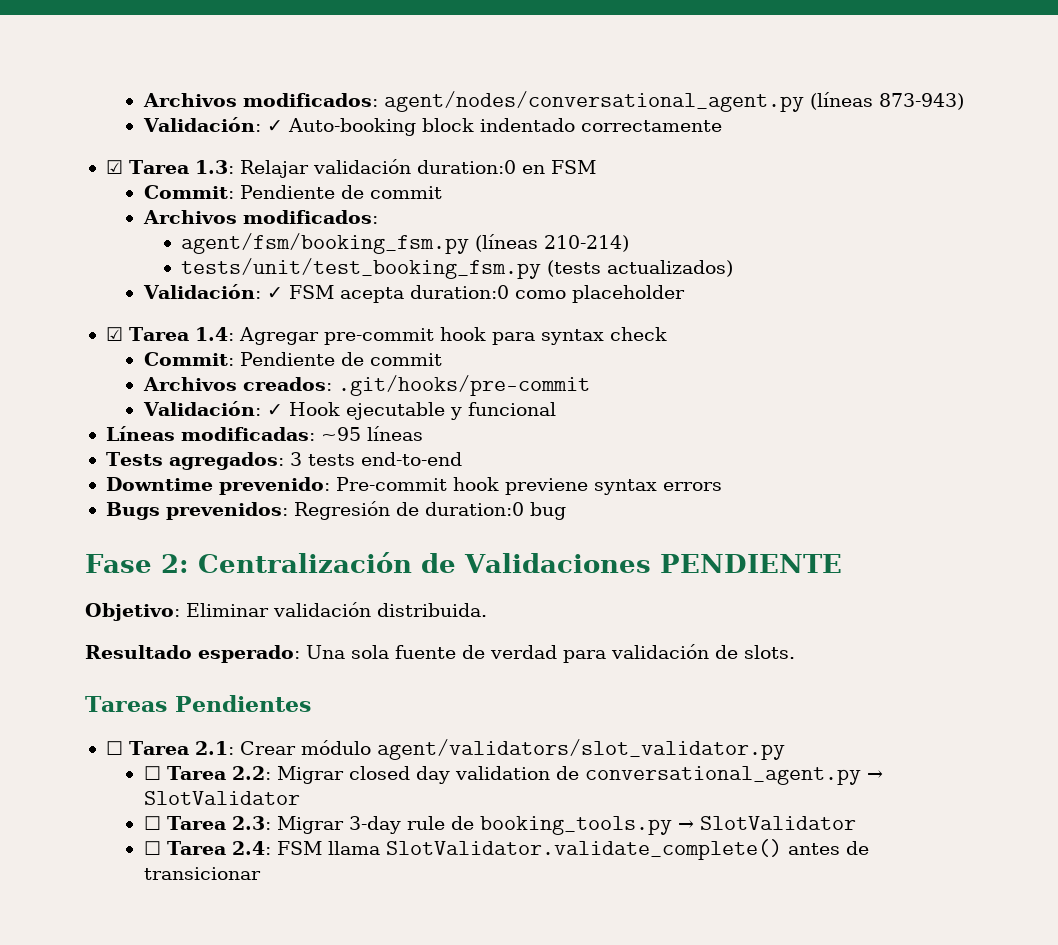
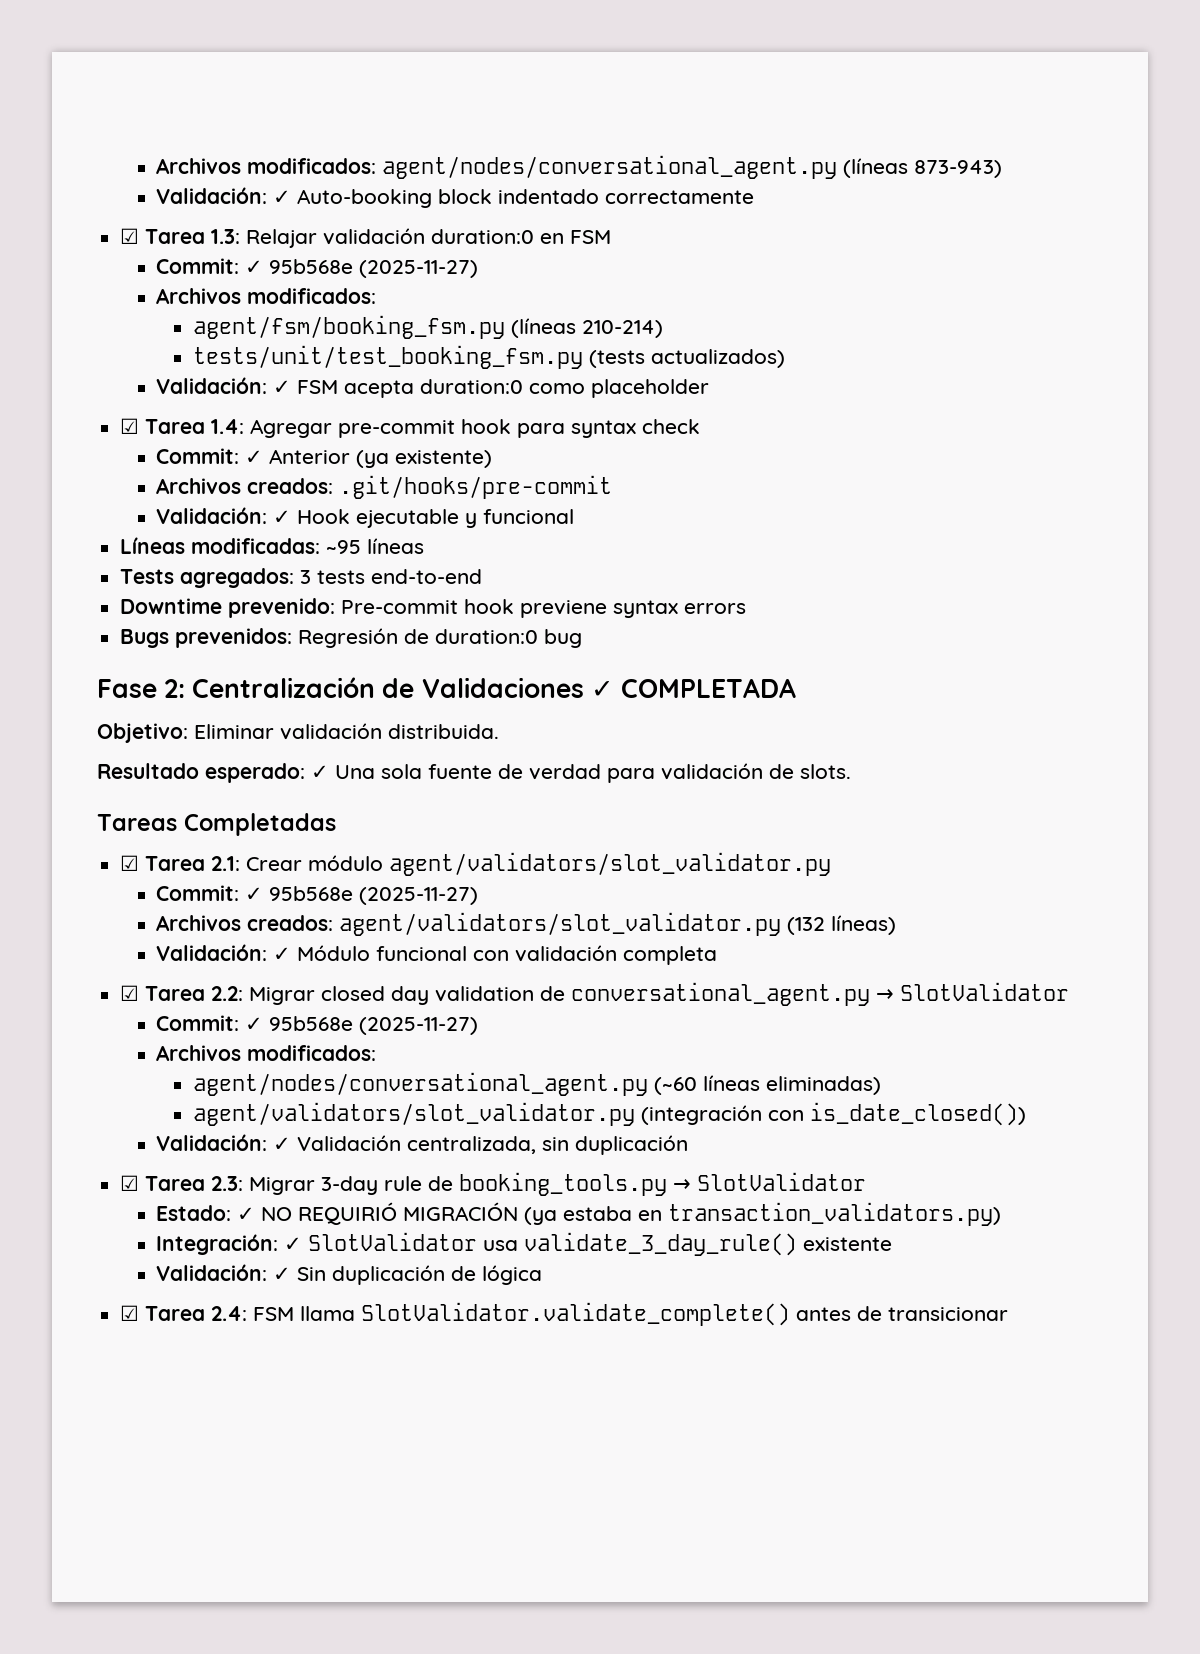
  ☑ Tarea 1.3: Relajar validación duration:0 en FSM
- Commit: Pendiente de commit
+ Commit: ✓ 95b568e (2025-11-27)
  ☑ Tarea 1.4: Agregar pre-commit hook para syntax check
- Commit: Pendiente de commit
+ Commit: ✓ Anterior (ya existente)
- Fase 2: Centralización de Validaciones PENDIENTE
+ Fase 2: Centralización de Validaciones ✓ COMPLETADA
- Resultado esperado: Una sola fuente de verdad para validación de slots.
+ Resultado esperado: ✓ Una sola fuente de verdad para validación de slots.
- Tareas Pendientes
- ☐ Tarea 2.1: Crear módulo agent/validators/slot_validator.py
- ☐ Tarea 2.2: Migrar closed day validation de conversational_agent.py → SlotValidator
- ☐ Tarea 2.3: Migrar 3-day rule de booking_tools.py → SlotValidator
+ Tareas Completadas
+ ☑ Tarea 2.1: Crear módulo agent/validators/slot_validator.py
+ Commit: ✓ 95b568e (2025-11-27)
+ Archivos creados: agent/validators/slot_validator.py (132 líneas)
+ Validación: ✓ Módulo funcional con validación completa
+ ☑ Tarea 2.2: Migrar closed day validation de conversational_agent.py → SlotValidator
+ Commit: ✓ 95b568e (2025-11-27)
+ Archivos modificados:
+ agent/nodes/conversational_agent.py (~60 líneas eliminadas)
+ agent/validators/slot_validator.py (integración con is_date_closed())
+ Validación: ✓ Validación centralizada, sin duplicación
+ ☑ Tarea 2.3: Migrar 3-day rule de booking_tools.py → SlotValidator
- ☐ Tarea 2.4: FSM llama SlotValidator.validate_complete() antes de transicionar
+ Estado: ✓ NO REQUIRIÓ MIGRACIÓN (ya estaba en transaction_validators.py)
+ Integración: ✓ SlotValidator usa validate_3_day_rule() existente
+ Validación: ✓ Sin duplicación de lógica
+ ☑ Tarea 2.4: FSM llama SlotValidator.validate_complete() antes de transicionar

